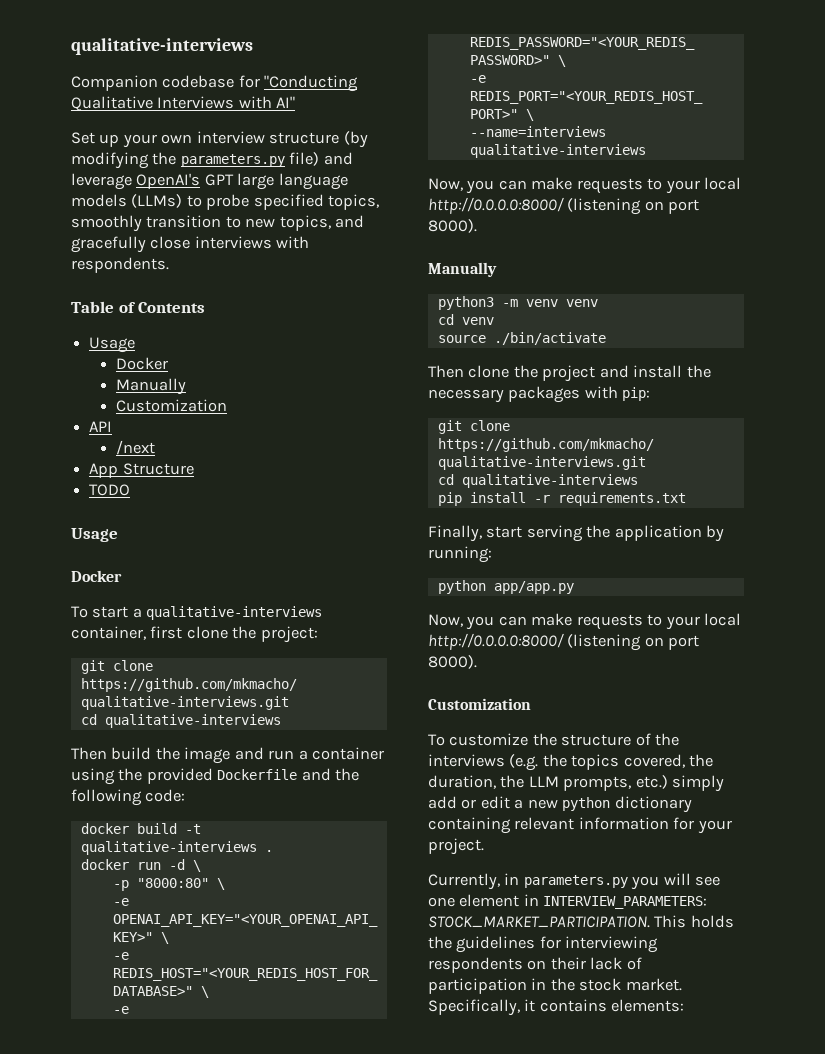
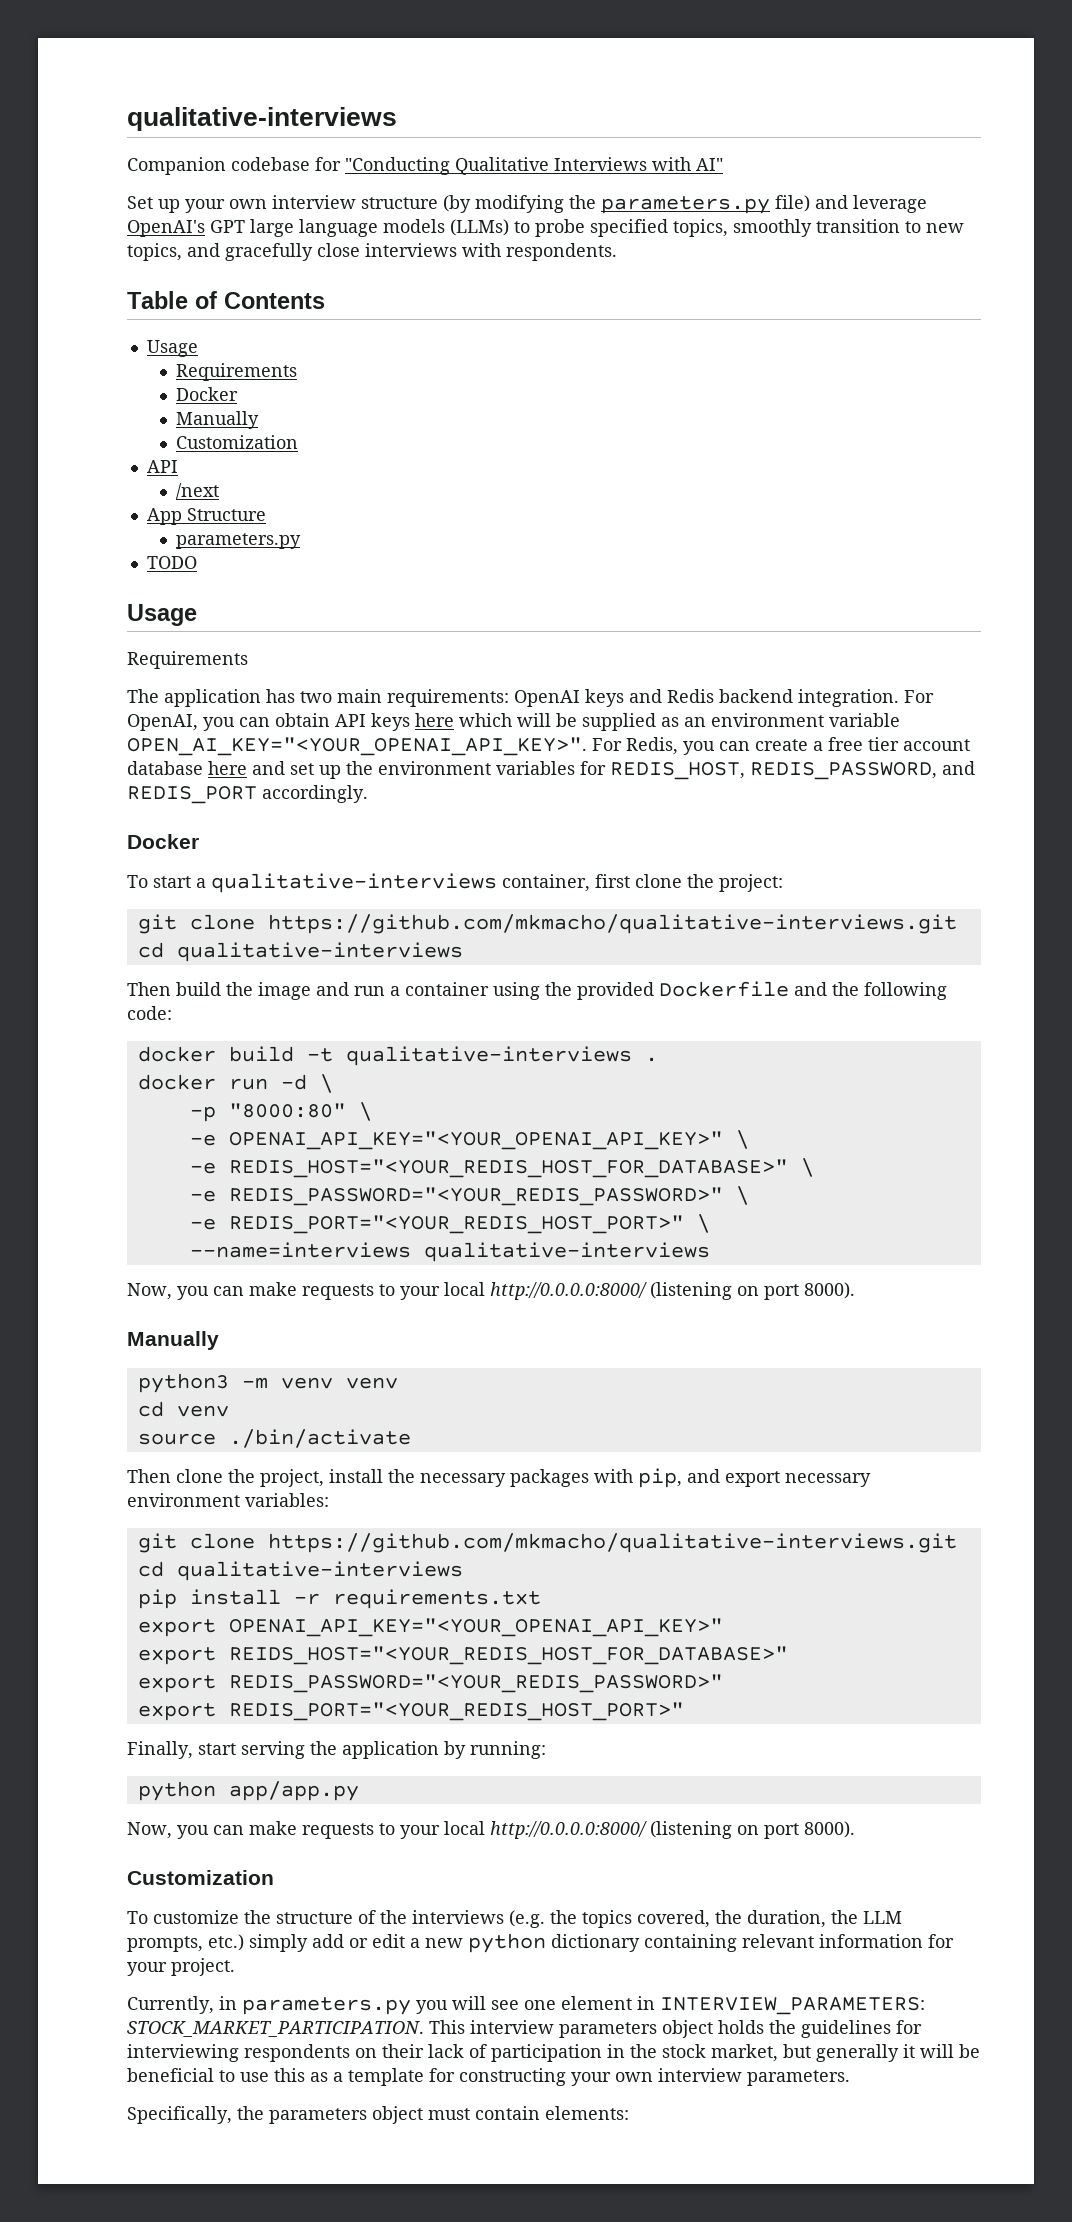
  Table of Contents
  Usage
+ Requirements
  App Structure
+ parameters.py
  TODO
  Usage
+ Requirements
+ The application has two main requirements: OpenAI keys and Redis backend integration. For OpenAI, you can obtain API keys here which will be supplied as an environment variable OPEN_AI_KEY="<YOUR_OPENAI_API_KEY>". For Redis, you can create a free tier account database here and set up the environment variables for REDIS_HOST, REDIS_PASSWORD, and REDIS_PORT accordingly.
- Then clone the project and install the necessary packages with pip:
+ Then clone the project, install the necessary packages with pip, and export necessary environment variables:
+ export OPENAI_API_KEY="<YOUR_OPENAI_API_KEY>"
+ export REIDS_HOST="<YOUR_REDIS_HOST_FOR_DATABASE>"
+ export REDIS_PASSWORD="<YOUR_REDIS_PASSWORD>"
+ export REDIS_PORT="<YOUR_REDIS_HOST_PORT>"
- This holds the guidelines for interviewing respondents on their lack of participation in the stock market. Specifically, it contains elements:
+ This interview parameters object holds the guidelines for interviewing respondents on their lack of participation in the stock market, but generally it will be beneficial to use this as a template for constructing your own interview parameters.
+ Specifically, the parameters object must contain elements:

